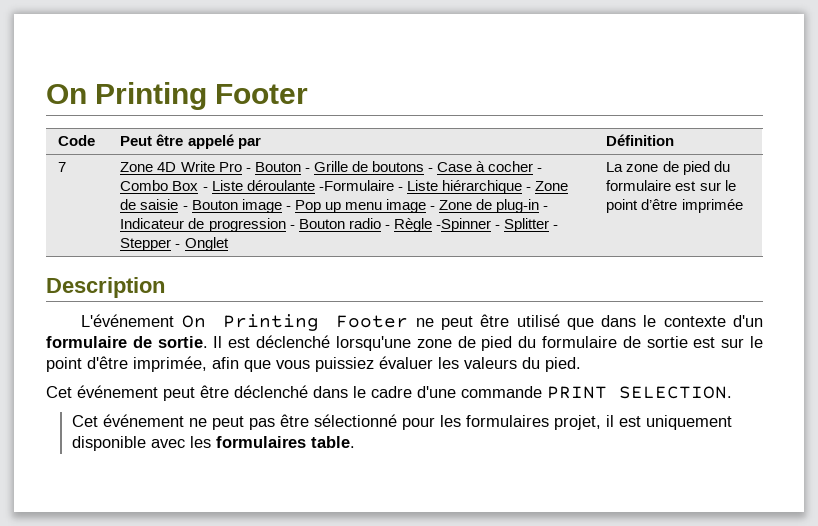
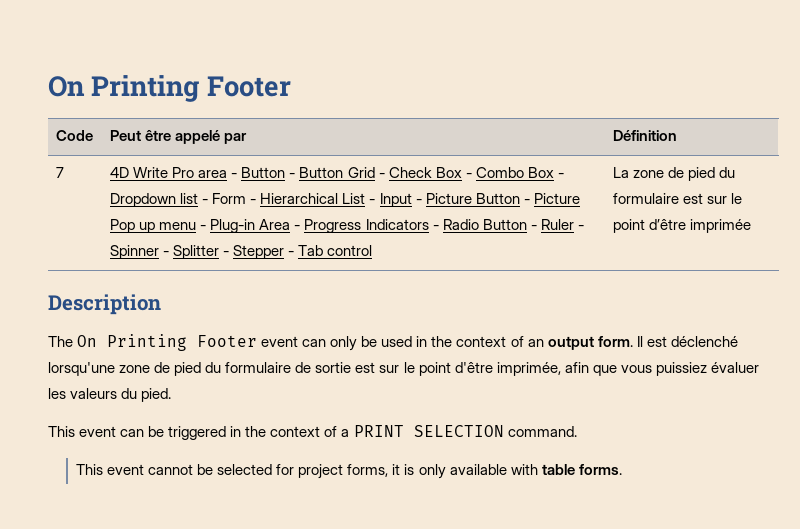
- Zone 4D Write Pro - Bouton - Grille de boutons - Case à cocher - Combo Box - Liste déroulante -Formulaire - Liste hiérarchique - Zone de saisie - Bouton image - Pop up menu image - Zone de plug-in - Indicateur de progression - Bouton radio - Règle -Spinner - Splitter - Stepper - Onglet
+ 4D Write Pro area - Button - Button Grid - Check Box - Combo Box - Dropdown list - Form - Hierarchical List - Input - Picture Button - Picture Pop up menu - Plug-in Area - Progress Indicators - Radio Button - Ruler - Spinner - Splitter - Stepper - Tab control
- L'événement On Printing Footer ne peut être utilisé que dans le contexte d'un formulaire de sortie.
+ The On Printing Footer event can only be used in the context of an output form.
- Cet événement peut être déclenché dans le cadre d'une commande PRINT SELECTION.
- Cet événement ne peut pas être sélectionné pour les formulaires projet, il est uniquement disponible avec les formulaires table.
+ This event can be triggered in the context of a PRINT SELECTION command.
+ This event cannot be selected for project forms, it is only available with table forms.

